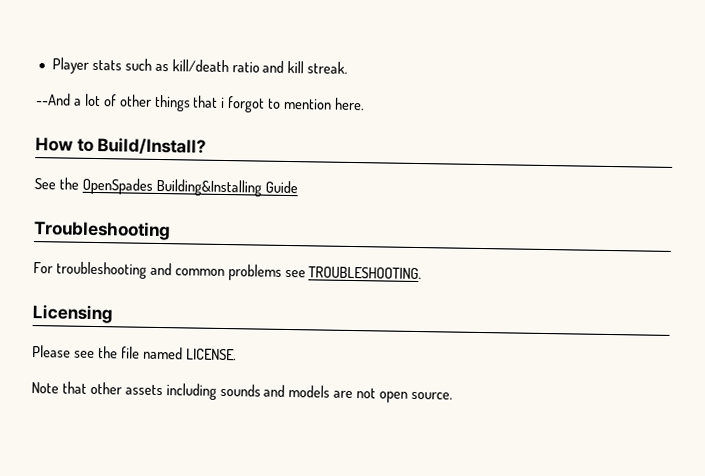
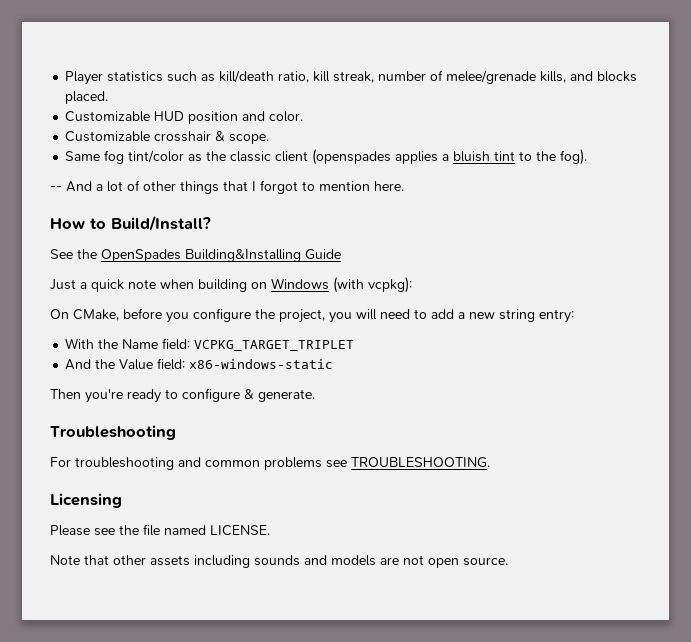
- Player stats such as kill/death ratio and kill streak.
- --And a lot of other things that i forgot to mention here.
+ Player statistics such as kill/death ratio, kill streak, number of melee/grenade kills, and blocks placed.
+ Customizable HUD position and color.
+ Customizable crosshair & scope.
+ Same fog tint/color as the classic client (openspades applies a bluish tint to the fog).
+ -- And a lot of other things that I forgot to mention here.
+ Just a quick note when building on Windows (with vcpkg):
+ On CMake, before you configure the project, you will need to add a new string entry:
+ With the Name field: VCPKG_TARGET_TRIPLET
+ And the Value field: x86-windows-static
+ Then you're ready to configure & generate.

